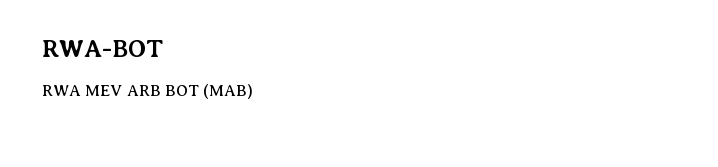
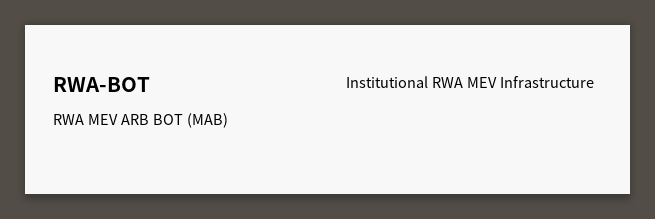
- RWA MEV ARB BOT (MAB)
+ RWA MEV ARB BOT (MAB) Institutional RWA MEV Infrastructure

